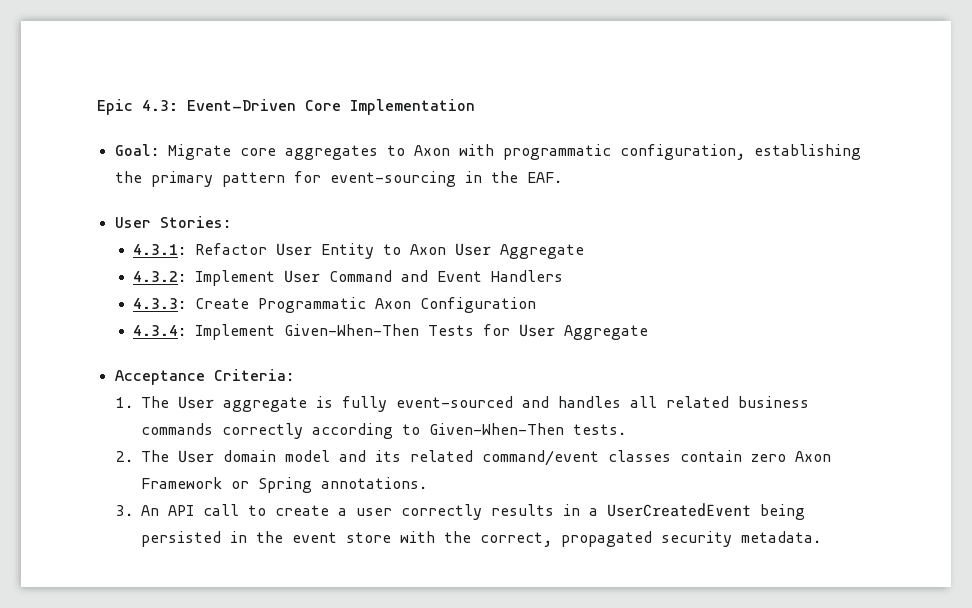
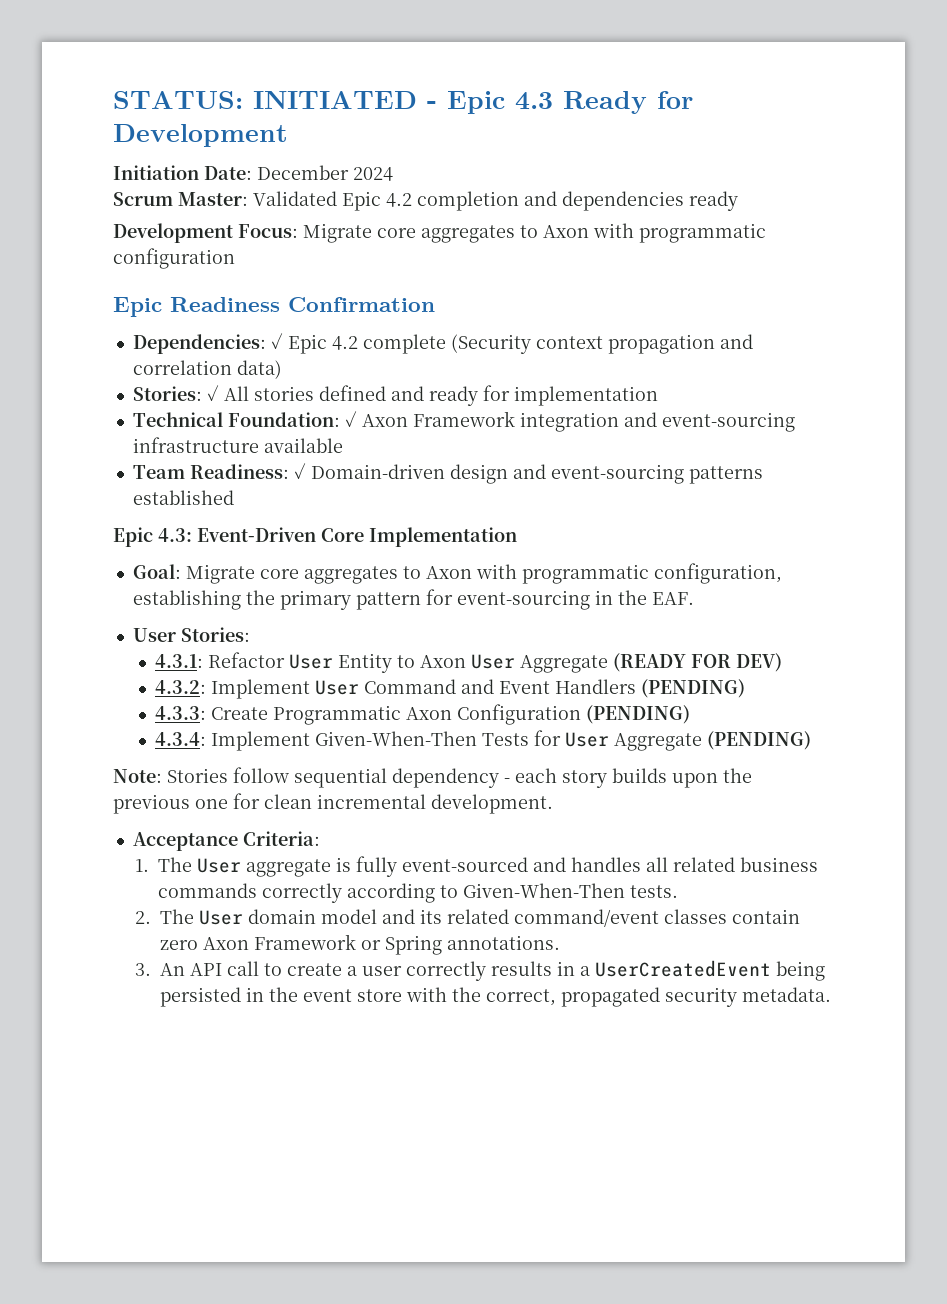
+ STATUS: INITIATED - Epic 4.3 Ready for Development
+ Initiation Date: December 2024
+ Scrum Master: Validated Epic 4.2 completion and dependencies ready
+ Development Focus: Migrate core aggregates to Axon with programmatic configuration
+ Epic Readiness Confirmation
+ Dependencies: ✓ Epic 4.2 complete (Security context propagation and correlation data)
+ Stories: ✓ All stories defined and ready for implementation
+ Technical Foundation: ✓ Axon Framework integration and event-sourcing infrastructure available
+ Team Readiness: ✓ Domain-driven design and event-sourcing patterns established
- 4.3.1: Refactor User Entity to Axon User Aggregate
+ 4.3.1: Refactor User Entity to Axon User Aggregate (READY FOR DEV)
- 4.3.2: Implement User Command and Event Handlers
+ 4.3.2: Implement User Command and Event Handlers (PENDING)
- 4.3.3: Create Programmatic Axon Configuration
+ 4.3.3: Create Programmatic Axon Configuration (PENDING)
- 4.3.4: Implement Given-When-Then Tests for User Aggregate
+ 4.3.4: Implement Given-When-Then Tests for User Aggregate (PENDING)
+ Note: Stories follow sequential dependency - each story builds upon the previous one for clean incremental development.

